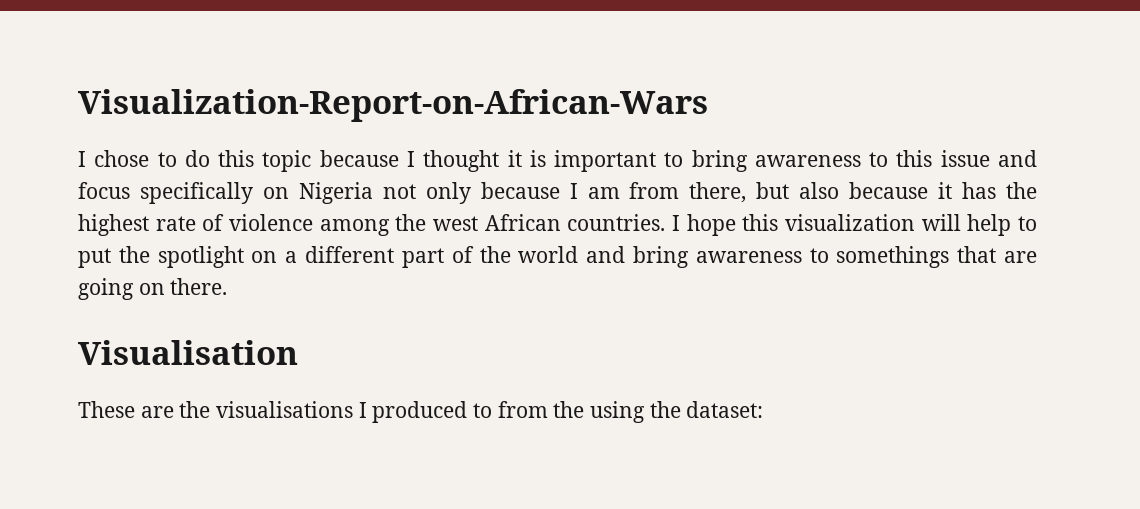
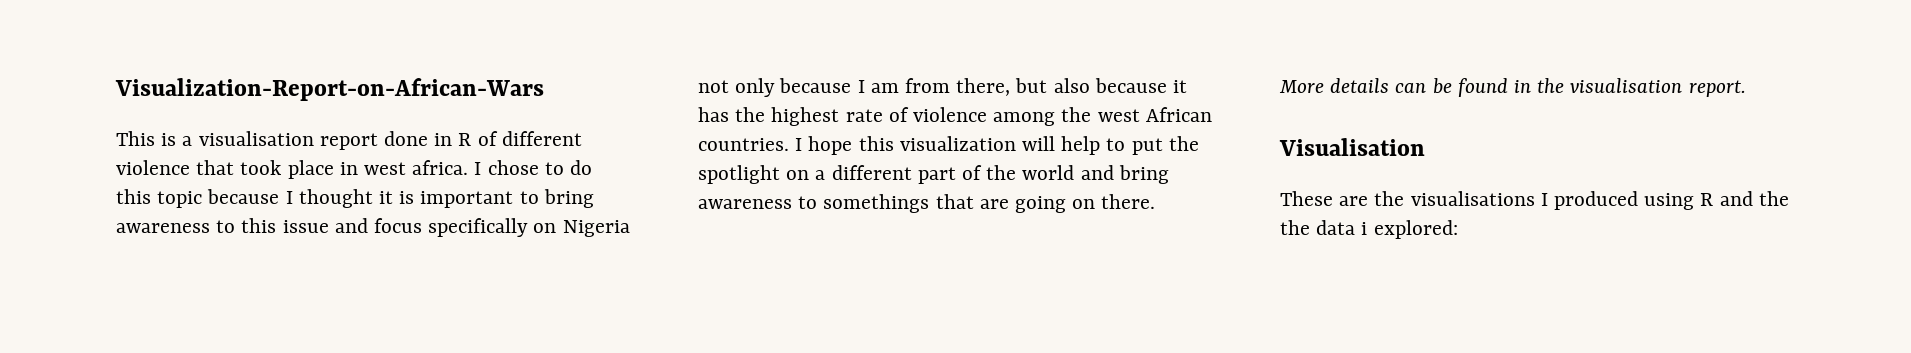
+ This is a visualisation report done in R of different violence that took place in west africa.
+ More details can be found in the visualisation report.
- These are the visualisations I produced to from the using the dataset:
+ These are the visualisations I produced using R and the the data i explored:

